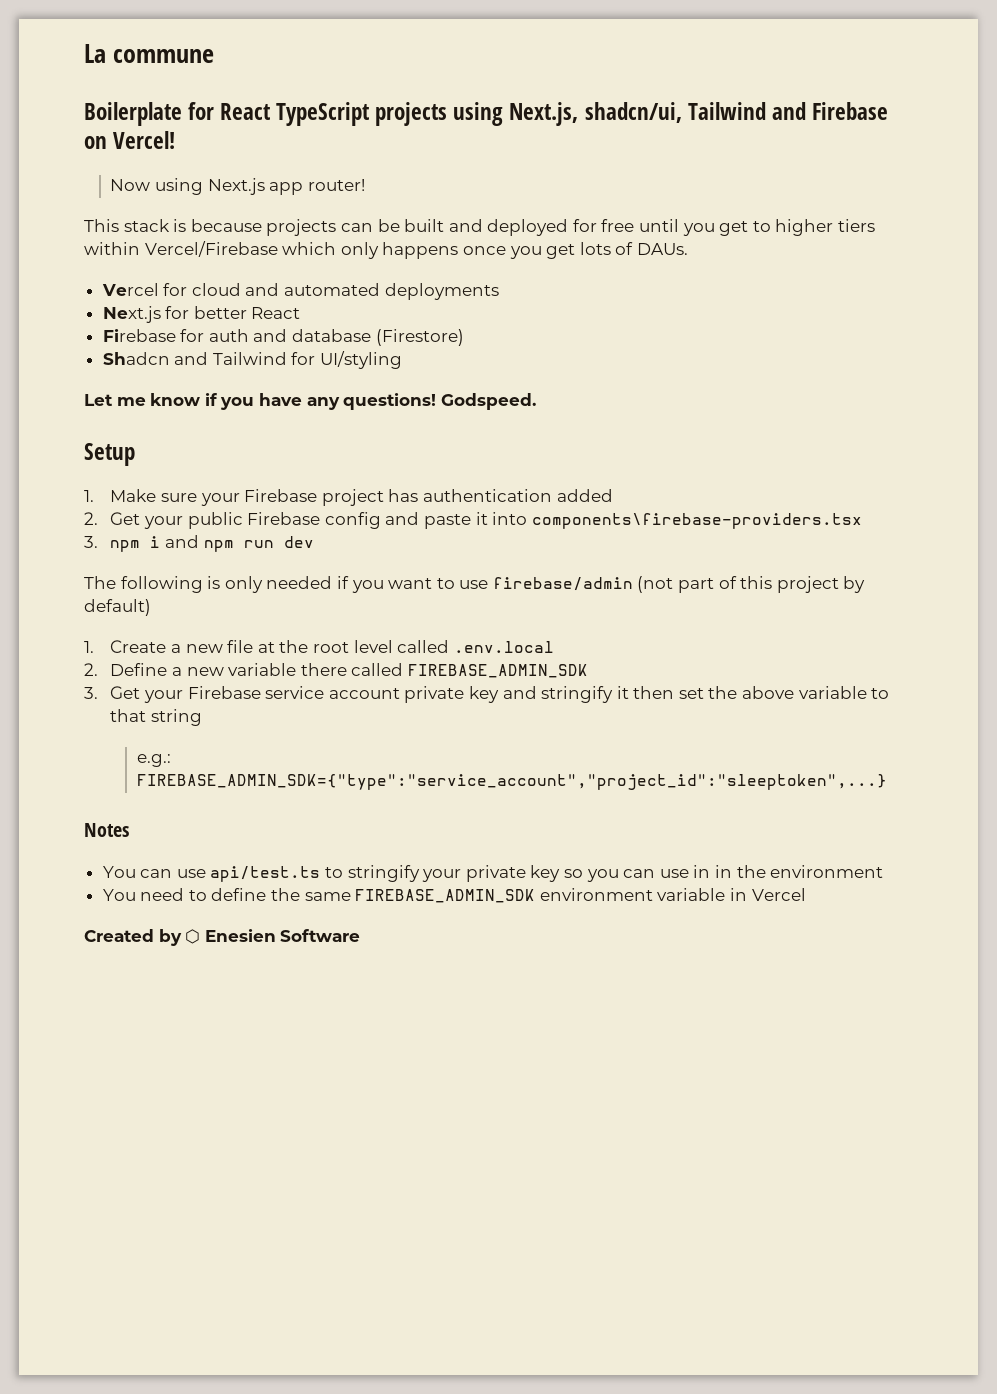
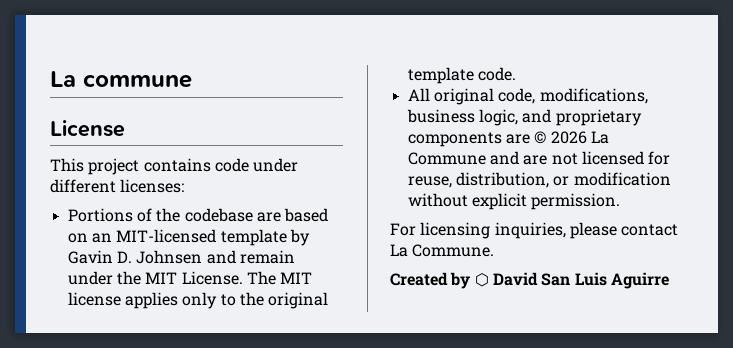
- Boilerplate for React TypeScript projects using Next.js, shadcn/ui, Tailwind and Firebase on Vercel!
- Now using Next.js app router!
- This stack is because projects can be built and deployed for free until you get to higher tiers within Vercel/Firebase which only happens once you get lots of DAUs.
- Vercel for cloud and automated deployments
- Next.js for better React
- Firebase for auth and database (Firestore)
- Shadcn and Tailwind for UI/styling
- Let me know if you have any questions! Godspeed.
- Setup
- 1. Make sure your Firebase project has authentication added
- 2. Get your public Firebase config and paste it into components\firebase-providers.tsx
- 3. npm i and npm run dev
- The following is only needed if you want to use firebase/admin (not part of this project by default)
- 1. Create a new file at the root level called .env.local
- 2. Define a new variable there called FIREBASE_ADMIN_SDK
- 3. Get your Firebase service account private key and stringify it then set the above variable to that string
- e.g.: FIREBASE_ADMIN_SDK={"type":"service_account","project_id":"sleeptoken",...}
- Notes
- You can use api/test.ts to stringify your private key so you can use in in the environment
- You need to define the same FIREBASE_ADMIN_SDK environment variable in Vercel
+ License
+ This project contains code under different licenses:
+ Portions of the codebase are based on an MIT-licensed template by Gavin D. Johnsen and remain under the MIT License. The MIT license applies only to the original template code.
+ All original code, modifications, business logic, and proprietary components are © 2026 La Commune and are not licensed for reuse, distribution, or modification without explicit permission.
+ For licensing inquiries, please contact La Commune.
- Created by ⬡ Enesien Software
+ Created by ⬡ David San Luis Aguirre

